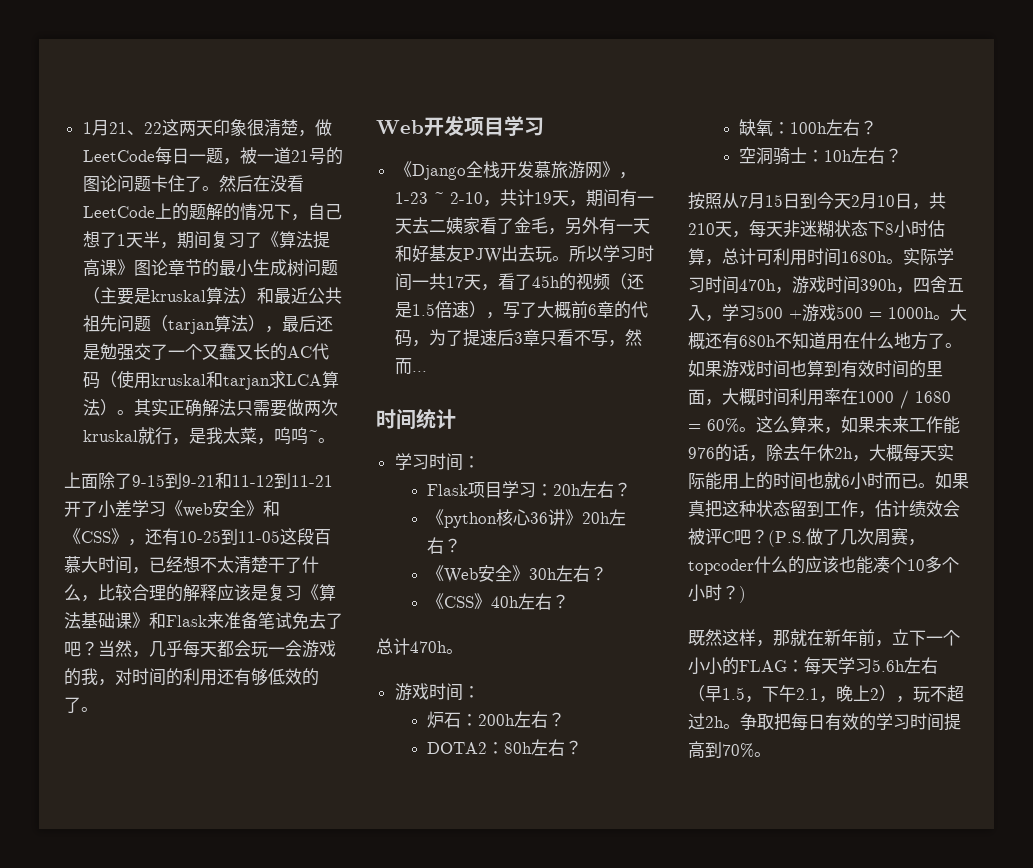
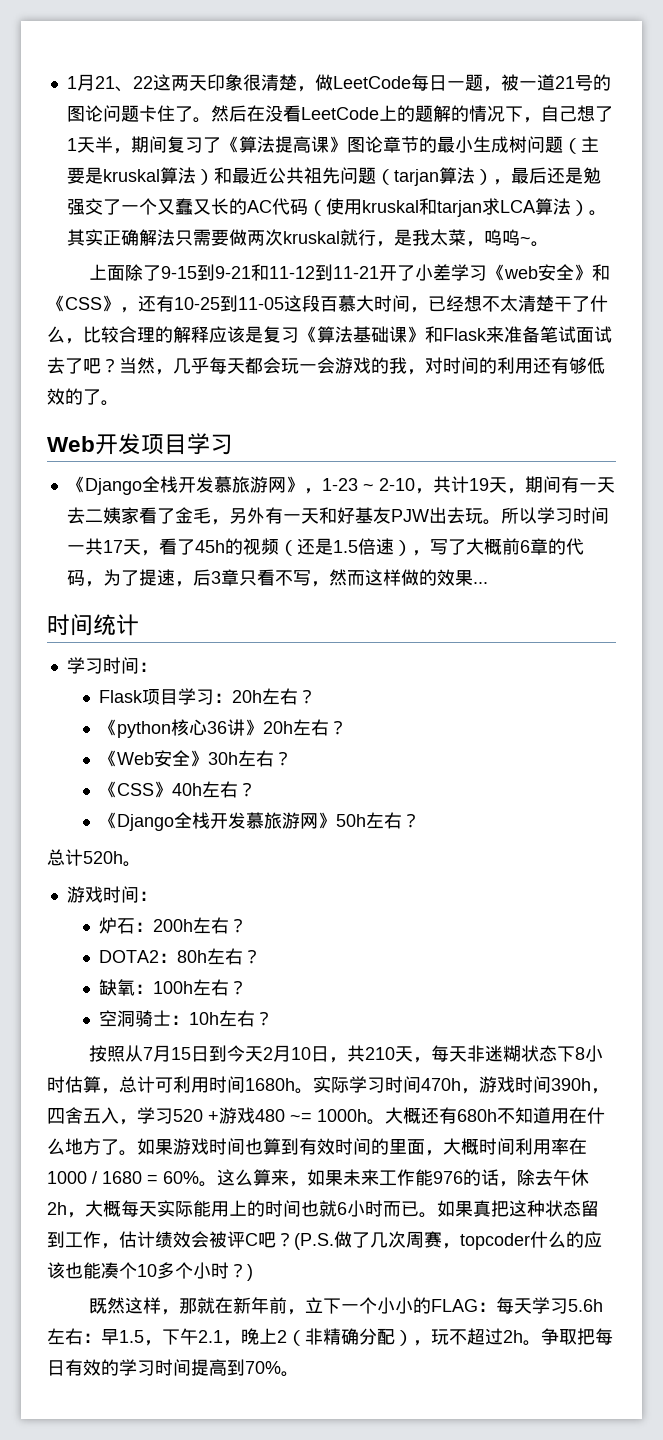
- 上面除了9-15到9-21和11-12到11-21开了小差学习《web安全》和《CSS》，还有10-25到11-05这段百慕大时间，已经想不太清楚干了什么，比较合理的解释应该是复习《算法基础课》和Flask来准备笔试免去了吧？
+ 上面除了9-15到9-21和11-12到11-21开了小差学习《web安全》和《CSS》，还有10-25到11-05这段百慕大时间，已经想不太清楚干了什么，比较合理的解释应该是复习《算法基础课》和Flask来准备笔试面试去了吧？
- 所以学习时间一共17天，看了45h的视频（还是1.5倍速），写了大概前6章的代码，为了提速后3章只看不写，然而...
+ 所以学习时间一共17天，看了45h的视频（还是1.5倍速），写了大概前6章的代码，为了提速，后3章只看不写，然而这样做的效果...
- 总计470h。
+ 《Django全栈开发慕旅游网》50h左右？
+ 总计520h。
- 实际学习时间470h，游戏时间390h，四舍五入，学习500 +游戏500 = 1000h。
+ 实际学习时间470h，游戏时间390h，四舍五入，学习520 +游戏480 ~= 1000h。
- 既然这样，那就在新年前，立下一个小小的FLAG：每天学习5.6h左右（早1.5，下午2.1，晚上2），玩不超过2h。
+ 既然这样，那就在新年前，立下一个小小的FLAG：每天学习5.6h左右：早1.5，下午2.1，晚上2（非精确分配），玩不超过2h。

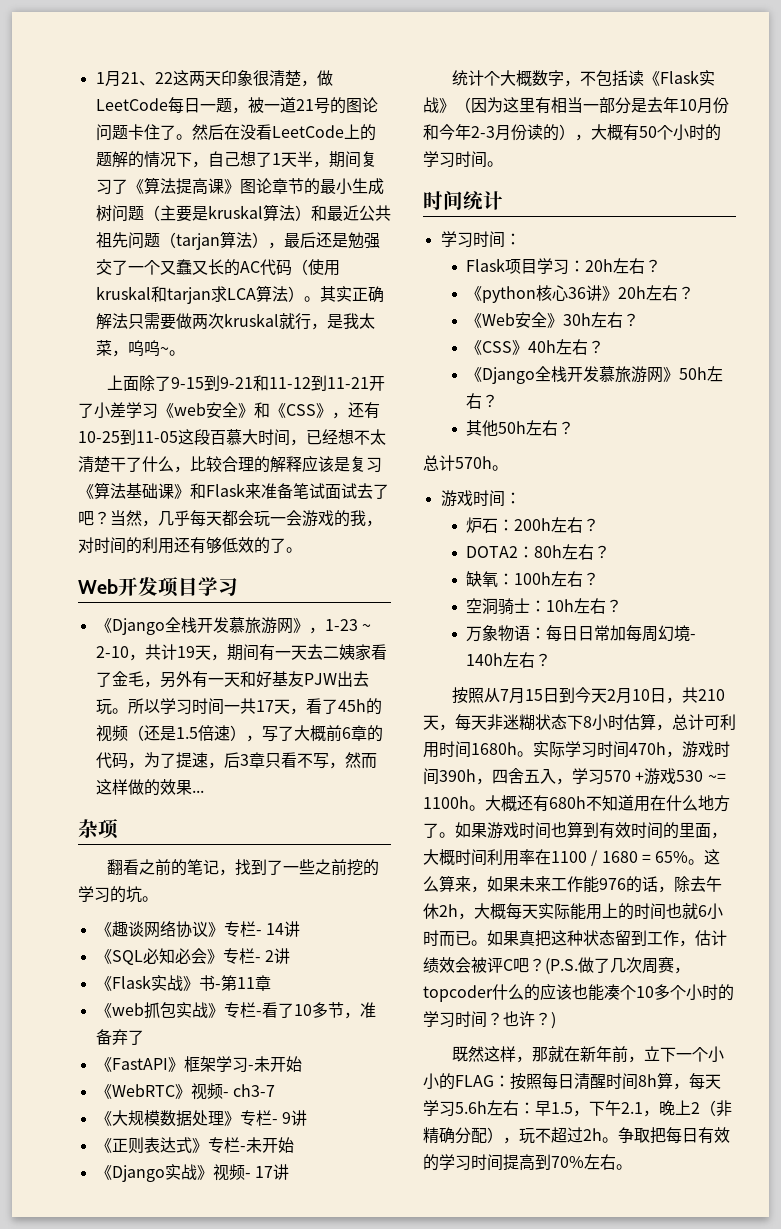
+ 杂项
+ 翻看之前的笔记，找到了一些之前挖的学习的坑。
+ 《趣谈网络协议》专栏- 14讲
+ 《SQL必知必会》专栏- 2讲
+ 《Flask实战》书-第11章
+ 《web抓包实战》专栏-看了10多节，准备弃了
+ 《FastAPI》框架学习-未开始
+ 《WebRTC》视频- ch3-7
+ 《大规模数据处理》专栏- 9讲
+ 《正则表达式》专栏-未开始
+ 《Django实战》视频- 17讲
+ 统计个大概数字，不包括读《Flask实战》（因为这里有相当一部分是去年10月份和今年2-3月份读的），大概有50个小时的学习时间。
- 总计520h。
+ 其他50h左右？
+ 总计570h。
+ 万象物语：每日日常加每周幻境- 140h左右？
- 实际学习时间470h，游戏时间390h，四舍五入，学习520 +游戏480 ~= 1000h。
+ 实际学习时间470h，游戏时间390h，四舍五入，学习570 +游戏530 ~= 1100h。
- 如果游戏时间也算到有效时间的里面，大概时间利用率在1000 / 1680 = 60%。
+ 如果游戏时间也算到有效时间的里面，大概时间利用率在1100 / 1680 = 65%。
- (P.S.做了几次周赛，topcoder什么的应该也能凑个10多个小时？)
+ (P.S.做了几次周赛，topcoder什么的应该也能凑个10多个小时的学习时间？也许？)
- 既然这样，那就在新年前，立下一个小小的FLAG：每天学习5.6h左右：早1.5，下午2.1，晚上2（非精确分配），玩不超过2h。
+ 既然这样，那就在新年前，立下一个小小的FLAG：按照每日清醒时间8h算，每天学习5.6h左右：早1.5，下午2.1，晚上2（非精确分配），玩不超过2h。
- 争取把每日有效的学习时间提高到70%。
+ 争取把每日有效的学习时间提高到70%左右。

